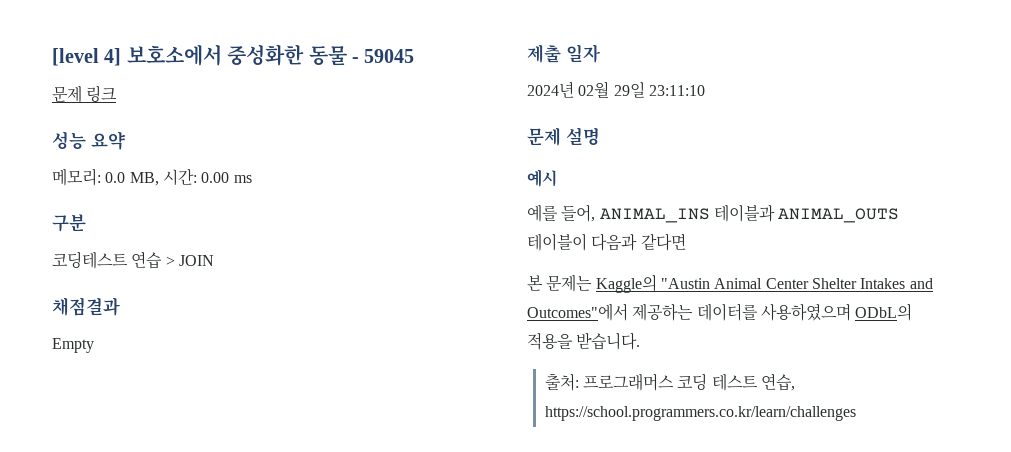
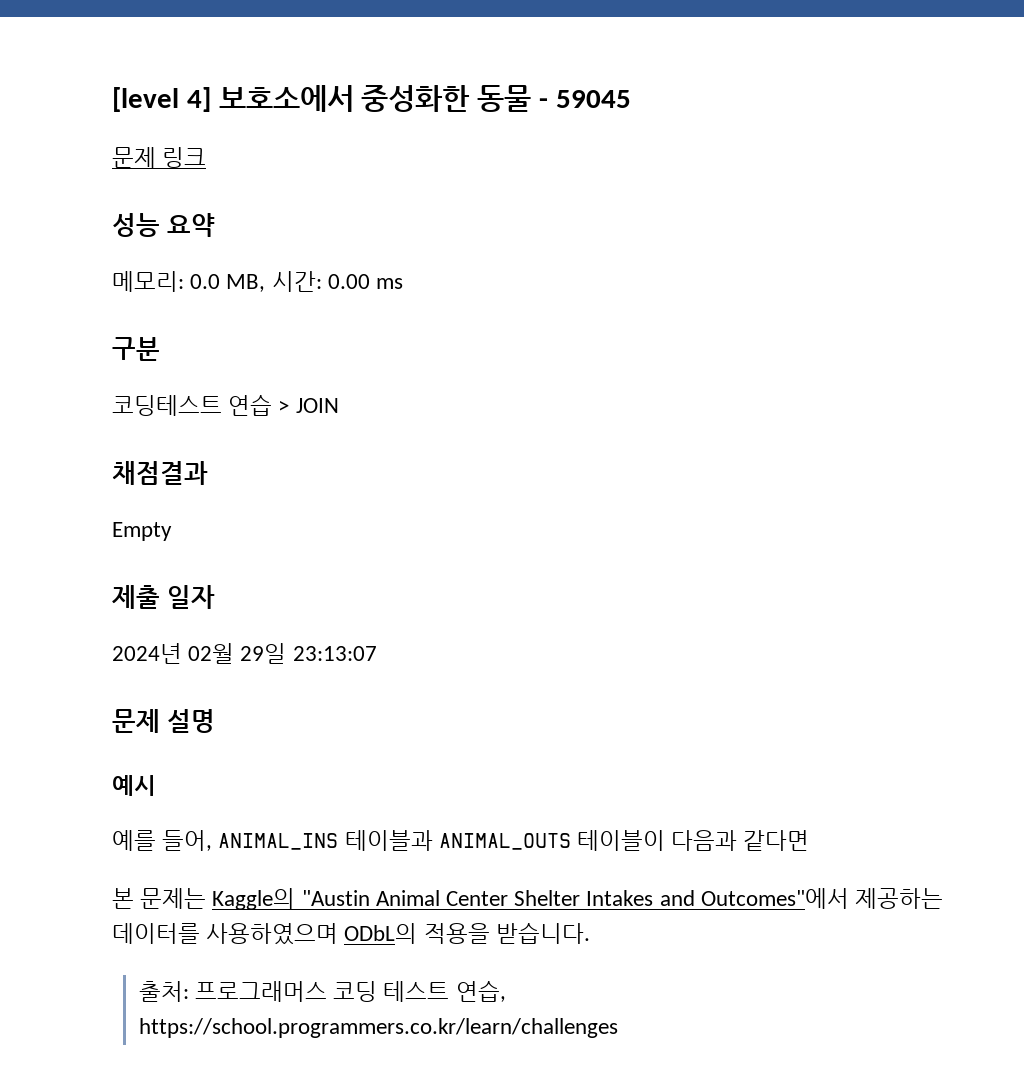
- 2024년 02월 29일 23:11:10
+ 2024년 02월 29일 23:13:07

